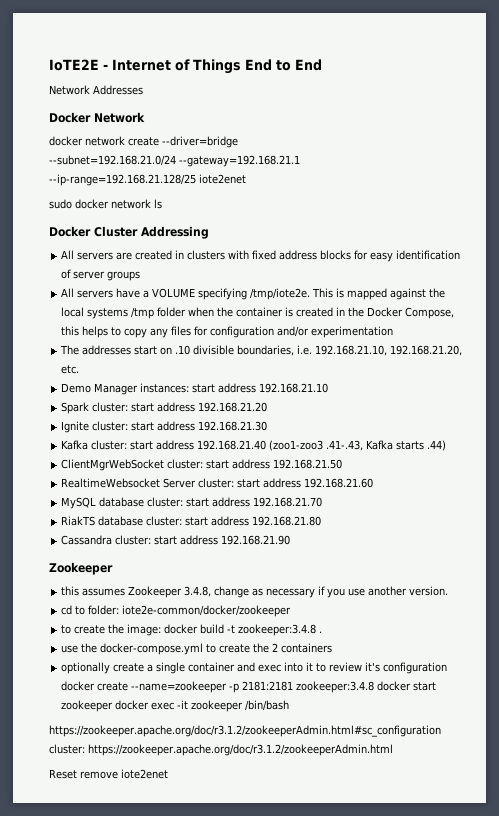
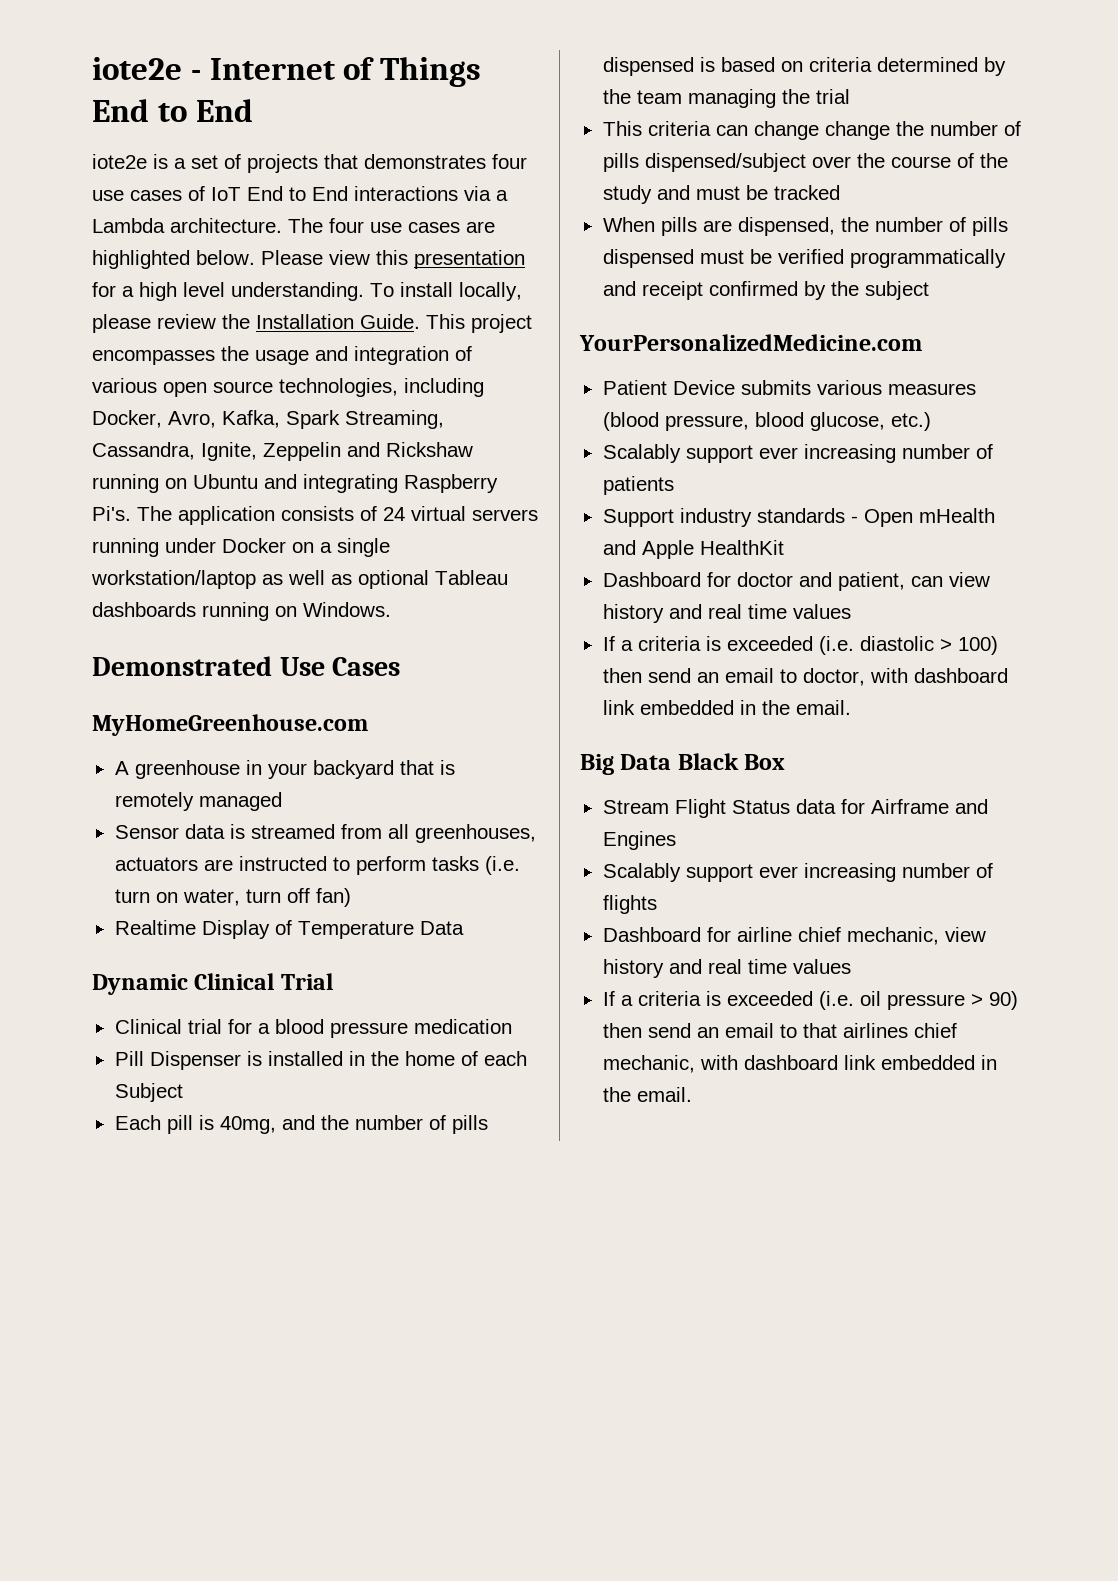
- IoTE2E - Internet of Things End to End
+ iote2e - Internet of Things End to End
- Network Addresses
- Docker Network
- docker network create --driver=bridge
- --subnet=192.168.21.0/24 --gateway=192.168.21.1
- --ip-range=192.168.21.128/25 iote2enet
- sudo docker network ls
- Docker Cluster Addressing
- All servers are created in clusters with fixed address blocks for easy identification of server groups
- All servers have a VOLUME specifying /tmp/iote2e. This is mapped against the local systems /tmp folder when the container is created in the Docker Compose, this helps to copy any files for configuration and/or experimentation
- The addresses start on .10 divisible boundaries, i.e. 192.168.21.10, 192.168.21.20, etc.
- Demo Manager instances: start address 192.168.21.10
- Spark cluster: start address 192.168.21.20
- Ignite cluster: start address 192.168.21.30
- Kafka cluster: start address 192.168.21.40 (zoo1-zoo3 .41-.43, Kafka starts .44)
- ClientMgrWebSocket cluster: start address 192.168.21.50
- RealtimeWebsocket Server cluster: start address 192.168.21.60
- MySQL database cluster: start address 192.168.21.70
- RiakTS database cluster: start address 192.168.21.80
- Cassandra cluster: start address 192.168.21.90
- Zookeeper
- this assumes Zookeeper 3.4.8, change as necessary if you use another version.
- cd to folder: iote2e-common/docker/zookeeper
- to create the image: docker build -t zookeeper:3.4.8 .
- use the docker-compose.yml to create the 2 containers
- optionally create a single container and exec into it to review it's configuration docker create --name=zookeeper -p 2181:2181 zookeeper:3.4.8 docker start zookeeper docker exec -it zookeeper /bin/bash
- https://zookeeper.apache.org/doc/r3.1.2/zookeeperAdmin.html#sc_configuration cluster: https://zookeeper.apache.org/doc/r3.1.2/zookeeperAdmin.html
- Reset remove iote2enet
+ iote2e is a set of projects that demonstrates four use cases of IoT End to End interactions via a Lambda architecture. The four use cases are highlighted below. Please view this presentation for a high level understanding. To install locally, please review the Installation Guide. This project encompasses the usage and integration of various open source technologies, including Docker, Avro, Kafka, Spark Streaming, Cassandra, Ignite, Zeppelin and Rickshaw running on Ubuntu and integrating Raspberry Pi's. The application consists of 24 virtual servers running under Docker on a single workstation/laptop as well as optional Tableau dashboards running on Windows.
+ Demonstrated Use Cases
+ MyHomeGreenhouse.com
+ A greenhouse in your backyard that is remotely managed
+ Sensor data is streamed from all greenhouses, actuators are instructed to perform tasks (i.e. turn on water, turn off fan)
+ Realtime Display of Temperature Data
+ Dynamic Clinical Trial
+ Clinical trial for a blood pressure medication
+ Pill Dispenser is installed in the home of each Subject
+ Each pill is 40mg, and the number of pills dispensed is based on criteria determined by the team managing the trial
+ This criteria can change change the number of pills dispensed/subject over the course of the study and must be tracked
+ When pills are dispensed, the number of pills dispensed must be verified programmatically and receipt confirmed by the subject
+ YourPersonalizedMedicine.com
+ Patient Device submits various measures (blood pressure, blood glucose, etc.)
+ Scalably support ever increasing number of patients
+ Support industry standards - Open mHealth and Apple HealthKit
+ Dashboard for doctor and patient, can view history and real time values
+ If a criteria is exceeded (i.e. diastolic > 100) then send an email to doctor, with dashboard link embedded in the email.
+ Big Data Black Box
+ Stream Flight Status data for Airframe and Engines
+ Scalably support ever increasing number of flights
+ Dashboard for airline chief mechanic, view history and real time values
+ If a criteria is exceeded (i.e. oil pressure > 90) then send an email to that airlines chief mechanic, with dashboard link embedded in the email.

